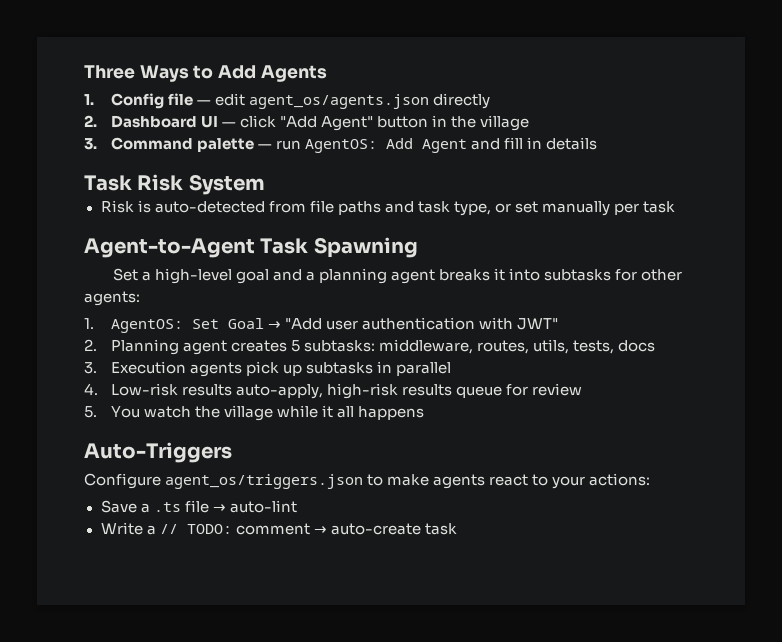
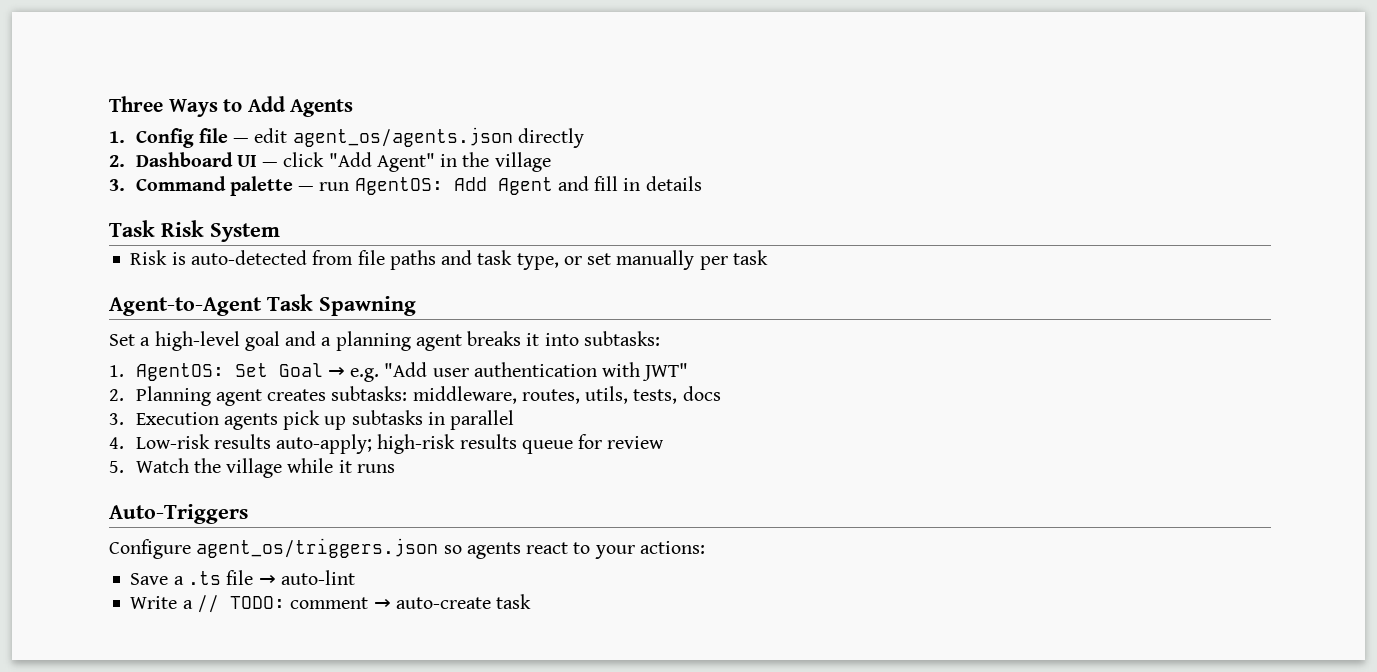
- 2. Dashboard UI — click "Add Agent" button in the village
+ 2. Dashboard UI — click "Add Agent" in the village
- Set a high-level goal and a planning agent breaks it into subtasks for other agents:
+ Set a high-level goal and a planning agent breaks it into subtasks:
- 1. AgentOS: Set Goal → "Add user authentication with JWT"
+ 1. AgentOS: Set Goal → e.g. "Add user authentication with JWT"
- 2. Planning agent creates 5 subtasks: middleware, routes, utils, tests, docs
+ 2. Planning agent creates subtasks: middleware, routes, utils, tests, docs
- 4. Low-risk results auto-apply, high-risk results queue for review
+ 4. Low-risk results auto-apply; high-risk results queue for review
- 5. You watch the village while it all happens
+ 5. Watch the village while it runs
- Configure agent_os/triggers.json to make agents react to your actions:
+ Configure agent_os/triggers.json so agents react to your actions:

